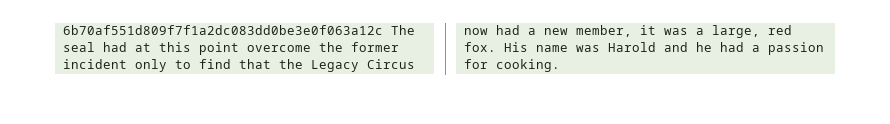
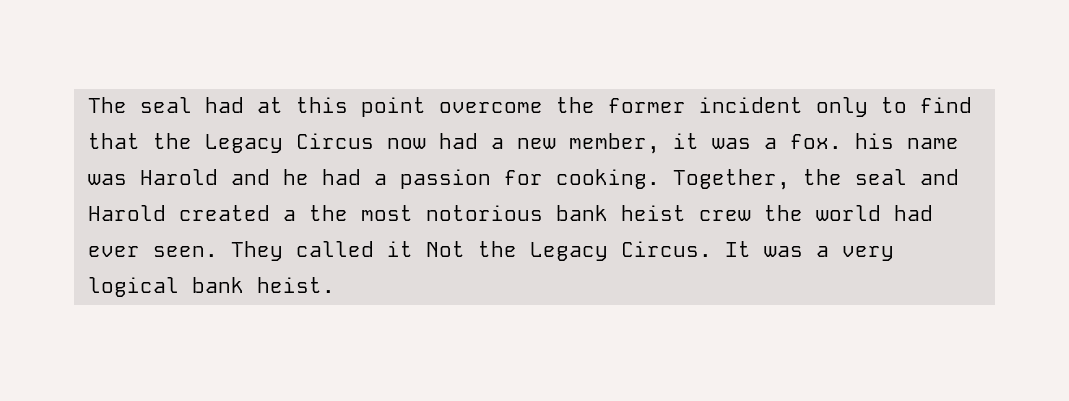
- 6b70af551d809f7f1a2dc083dd0be3e0f063a12c The seal had at this point overcome the former incident only to find that the Legacy Circus now had a new member, it was a large, red fox. His name was Harold and he had a passion for cooking.
+ The seal had at this point overcome the former incident only to find that the Legacy Circus now had a new member, it was a fox. his name was Harold and he had a passion for cooking.
+ Together, the seal and Harold created a the most notorious bank heist crew the world had ever seen. They called it Not the Legacy Circus. It was a very logical bank heist.

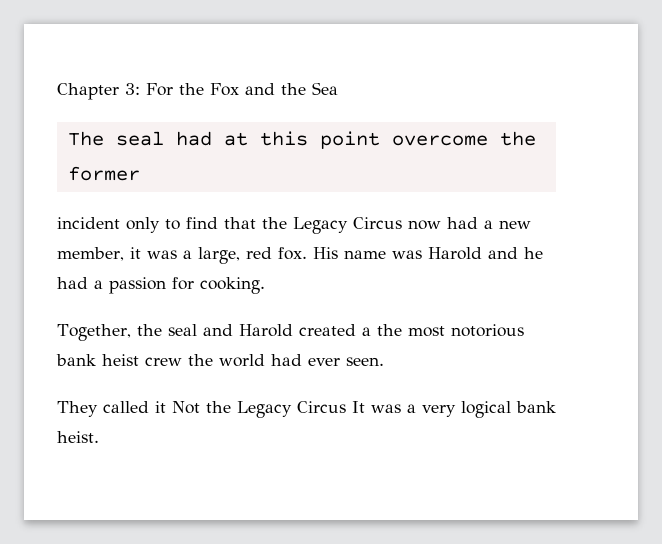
+ Chapter 3: For the Fox and the Sea
- The seal had at this point overcome the former incident only to find that the Legacy Circus now had a new member, it was a fox. his name was Harold and he had a passion for cooking. Together, the seal and Harold created a the most notorious bank heist crew the world had ever seen. They called it Not the Legacy Circus. It was a very logical bank heist.
+ The seal had at this point overcome the former
+ incident only to find that the Legacy Circus now had a new member, it was a large, red fox. His name was Harold and he had a passion for cooking.
+ Together, the seal and Harold created a the most notorious bank heist crew the world had ever seen.
+ They called it Not the Legacy Circus It was a very logical bank heist.

